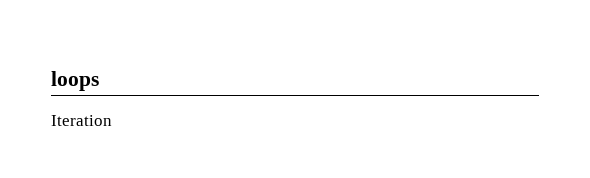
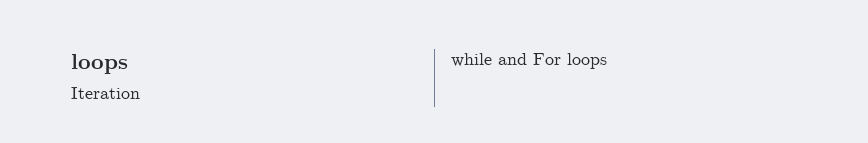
+ while and For loops

